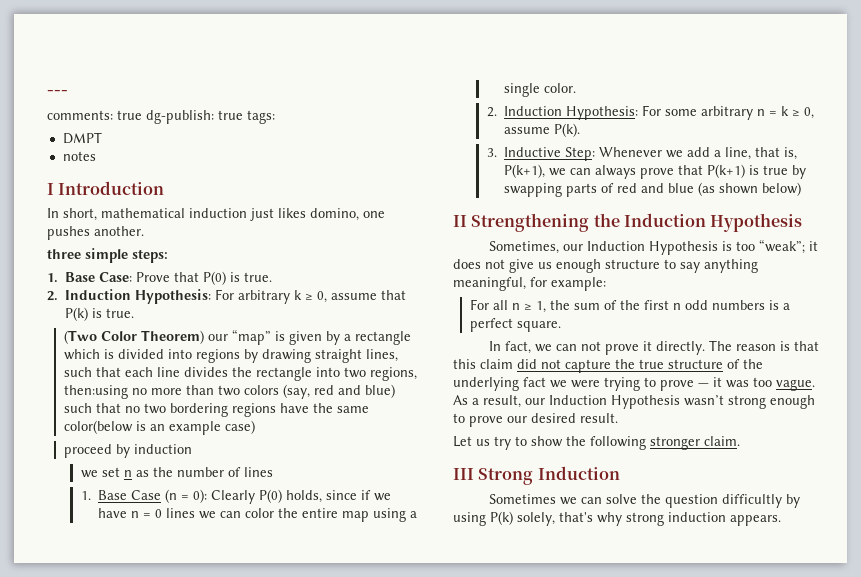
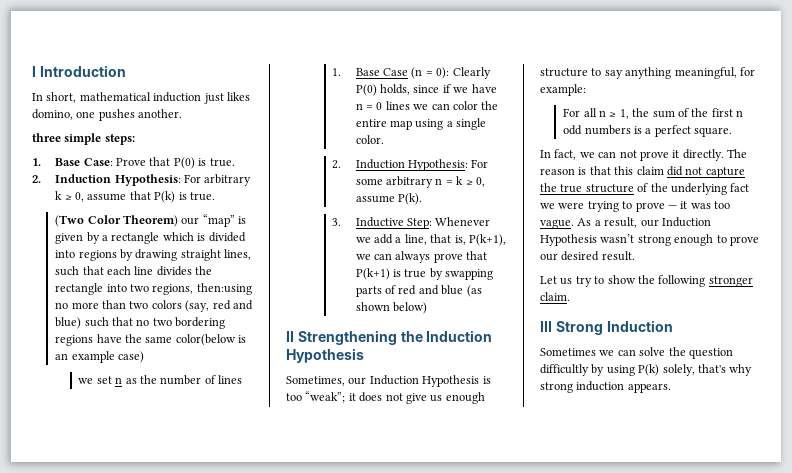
- ---
- comments: true dg-publish: true tags:
- DMPT
- notes
- proceed by induction

